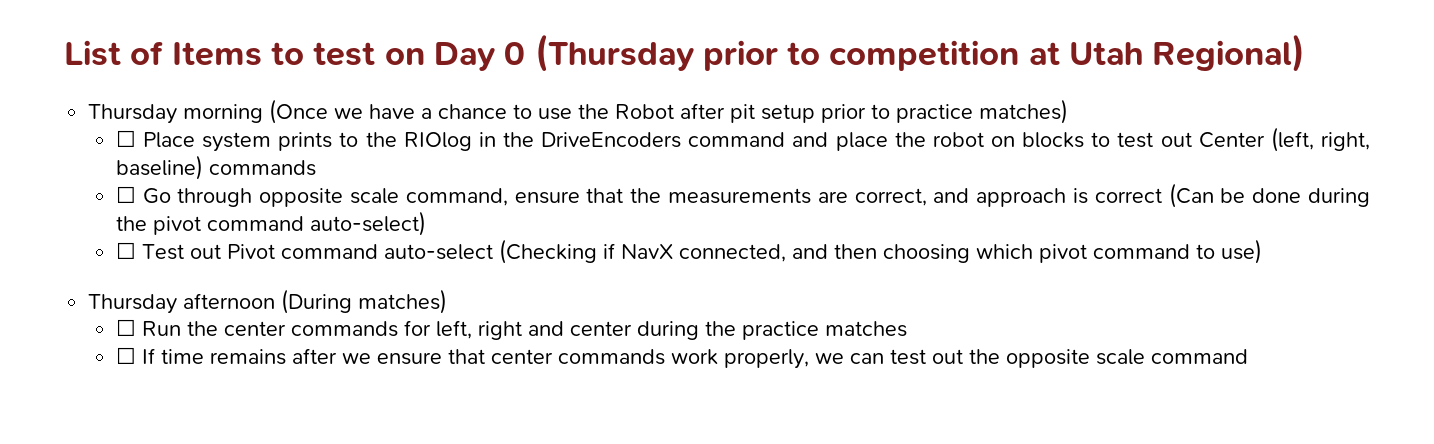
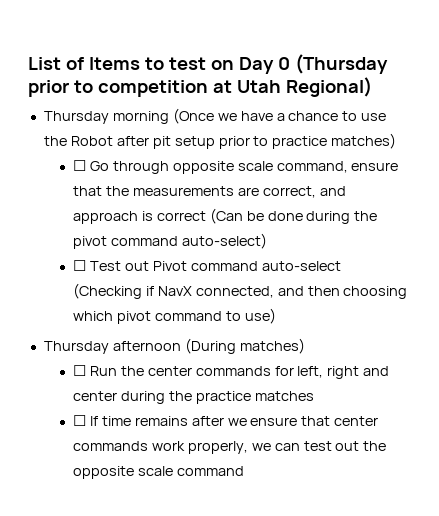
- ☐ Place system prints to the RIOlog in the DriveEncoders command and place the robot on blocks to test out Center (left, right, baseline) commands

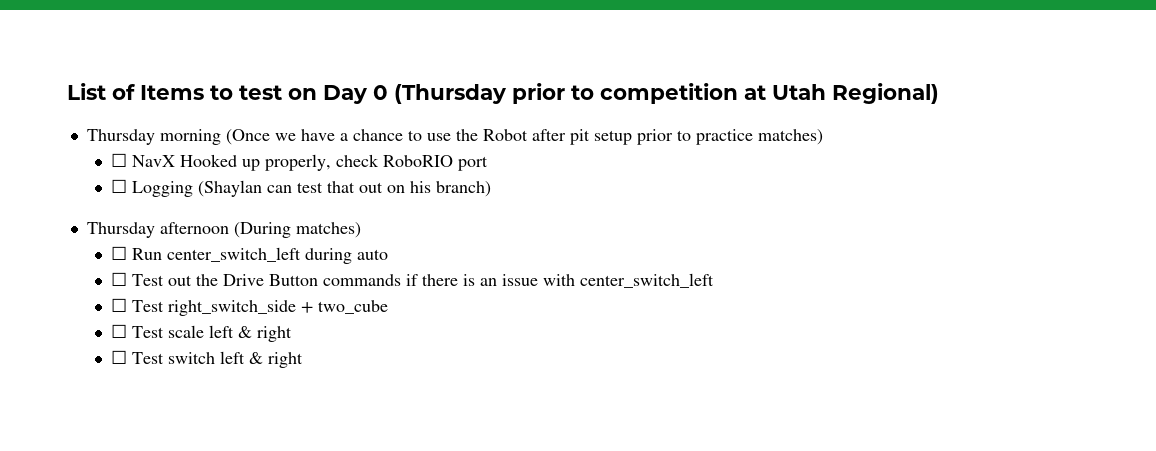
- ☐ Go through opposite scale command, ensure that the measurements are correct, and approach is correct (Can be done during the pivot command auto-select)
- ☐ Test out Pivot command auto-select (Checking if NavX connected, and then choosing which pivot command to use)
+ ☐ NavX Hooked up properly, check RoboRIO port
+ ☐ Logging (Shaylan can test that out on his branch)
- ☐ Run the center commands for left, right and center during the practice matches
- ☐ If time remains after we ensure that center commands work properly, we can test out the opposite scale command
+ ☐ Run center_switch_left during auto
+ ☐ Test out the Drive Button commands if there is an issue with center_switch_left
+ ☐ Test right_switch_side + two_cube
+ ☐ Test scale left & right
+ ☐ Test switch left & right

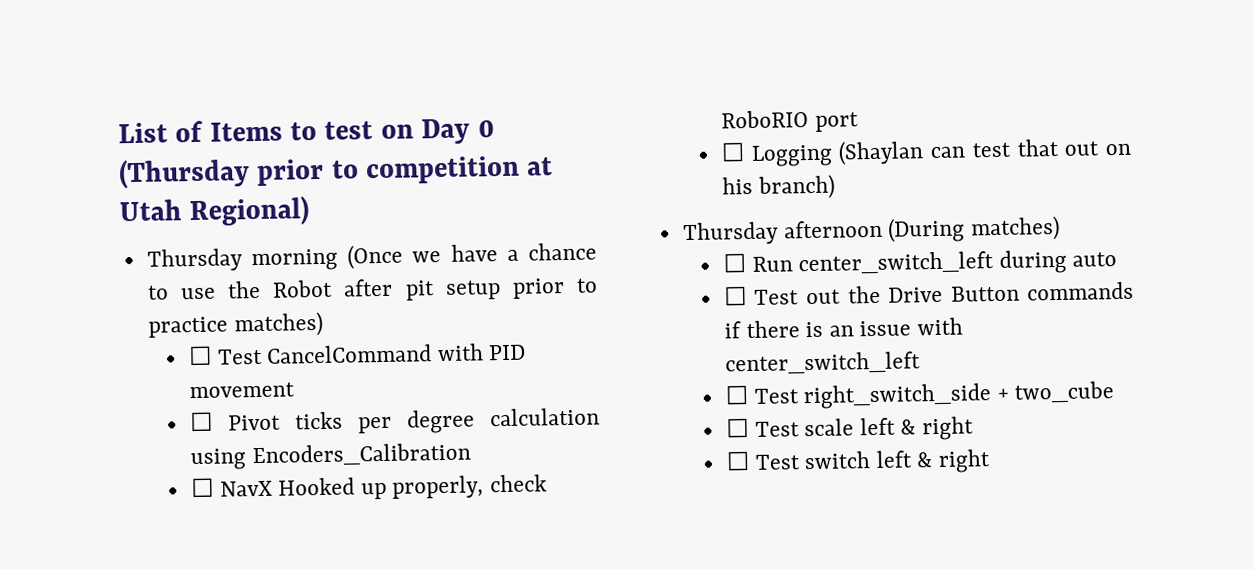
+ ☐ Test CancelCommand with PID movement
+ ☐ Pivot ticks per degree calculation using Encoders_Calibration

